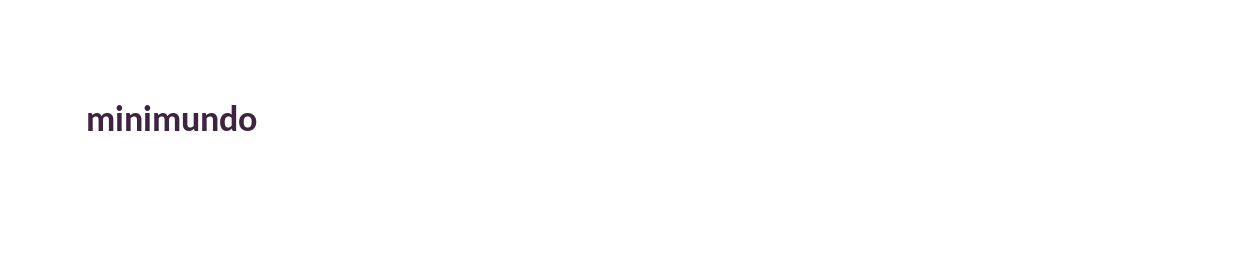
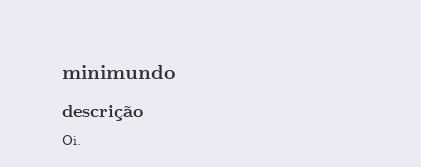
+ descrição
+ Oi.

